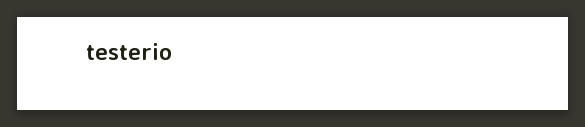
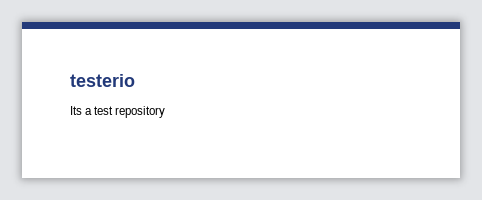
+ Its a test repository

